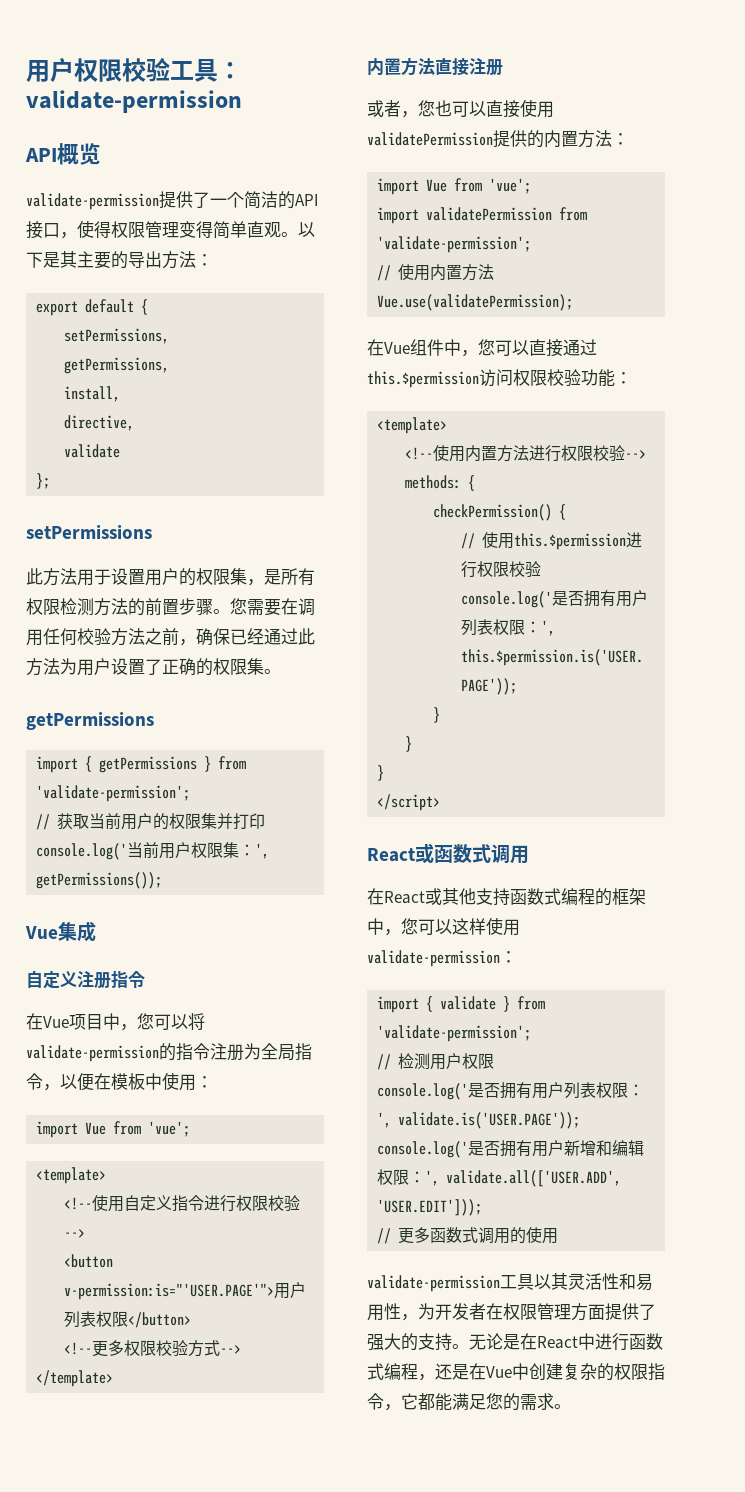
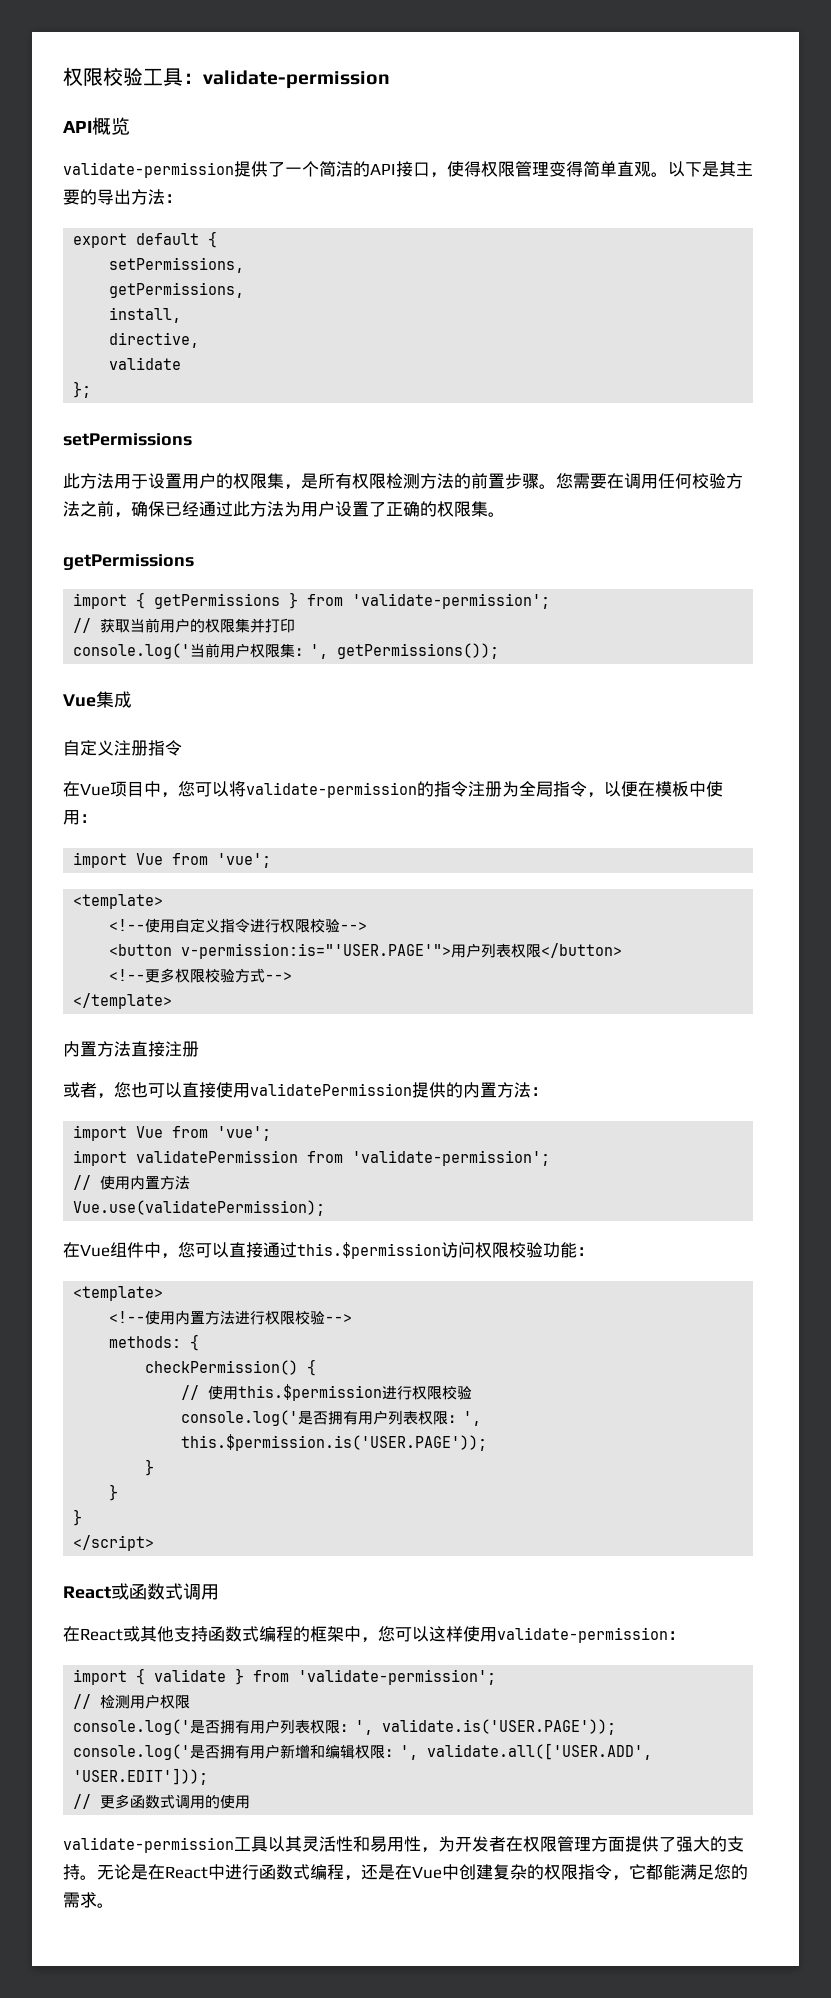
- 用户权限校验工具：validate-permission
+ 权限校验工具：validate-permission

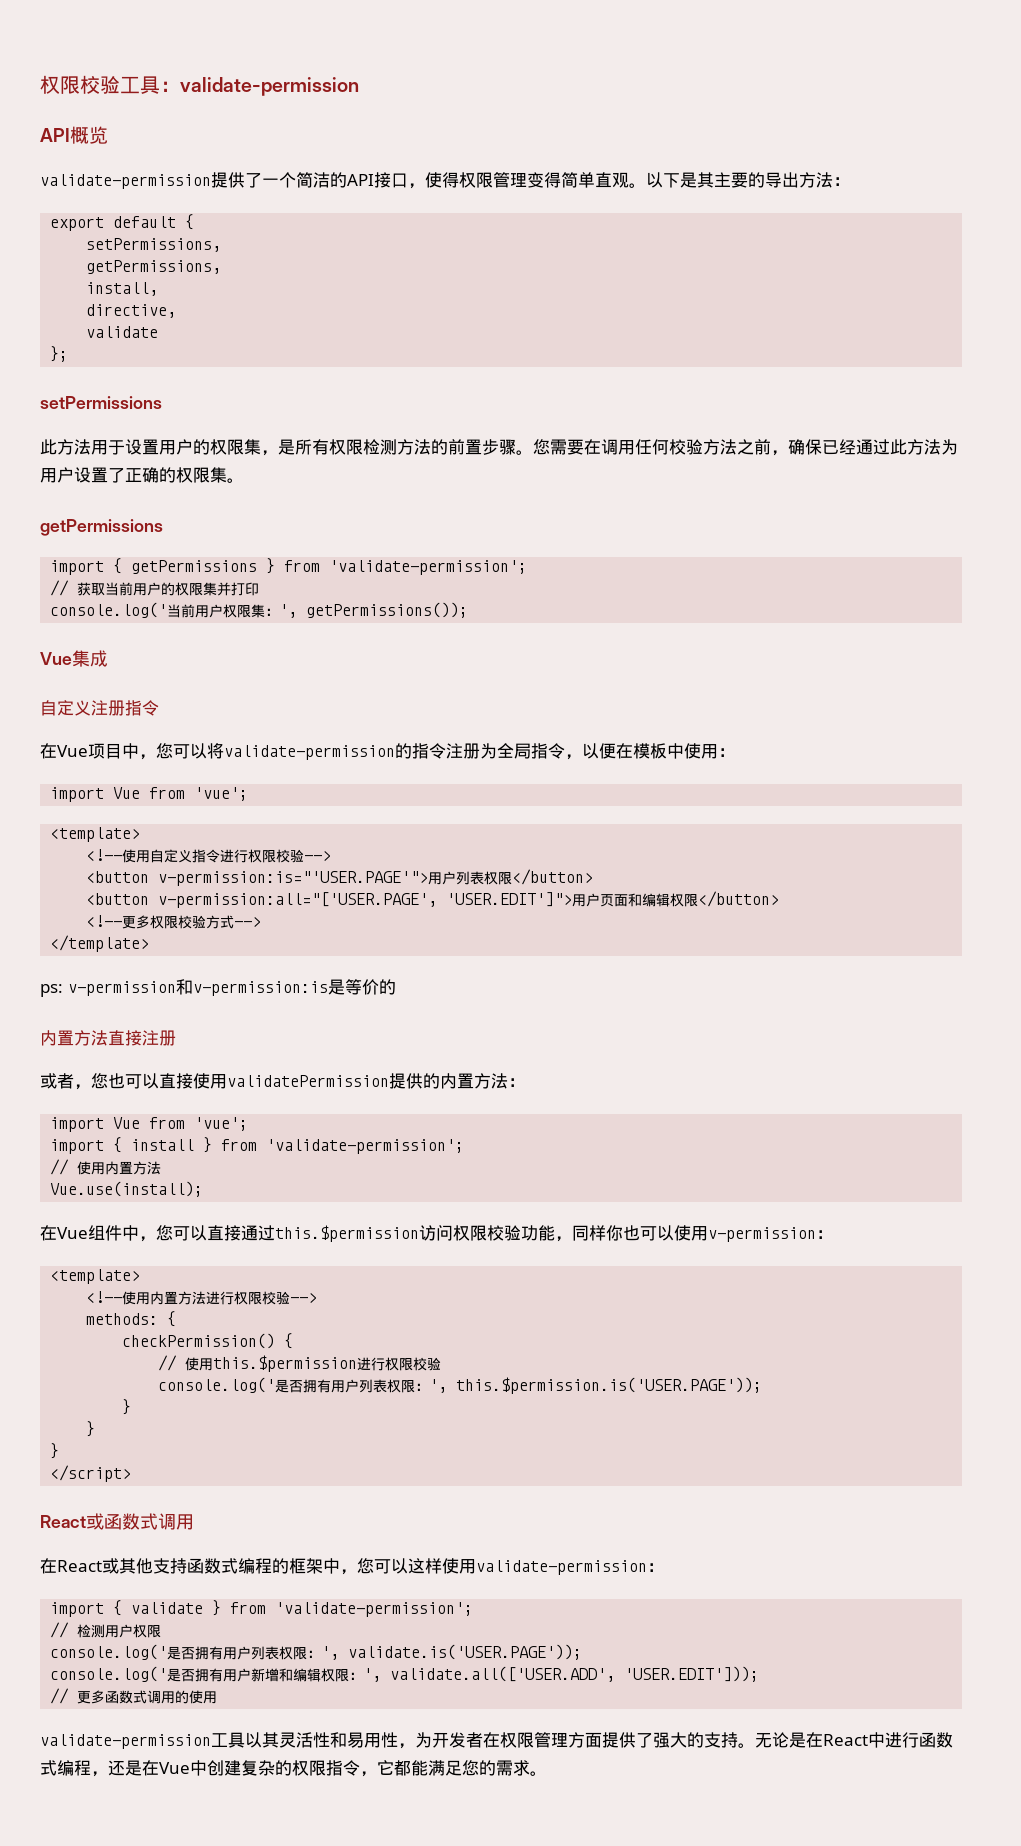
+ <button v-permission:all="['USER.PAGE', 'USER.EDIT']">用户页面和编辑权限</button>
+ ps: v-permission和v-permission:is是等价的
- import validatePermission from 'validate-permission';
+ import { install } from 'validate-permission';
- Vue.use(validatePermission);
+ Vue.use(install);
- 在Vue组件中，您可以直接通过this.$permission访问权限校验功能：
+ 在Vue组件中，您可以直接通过this.$permission访问权限校验功能，同样你也可以使用v-permission：

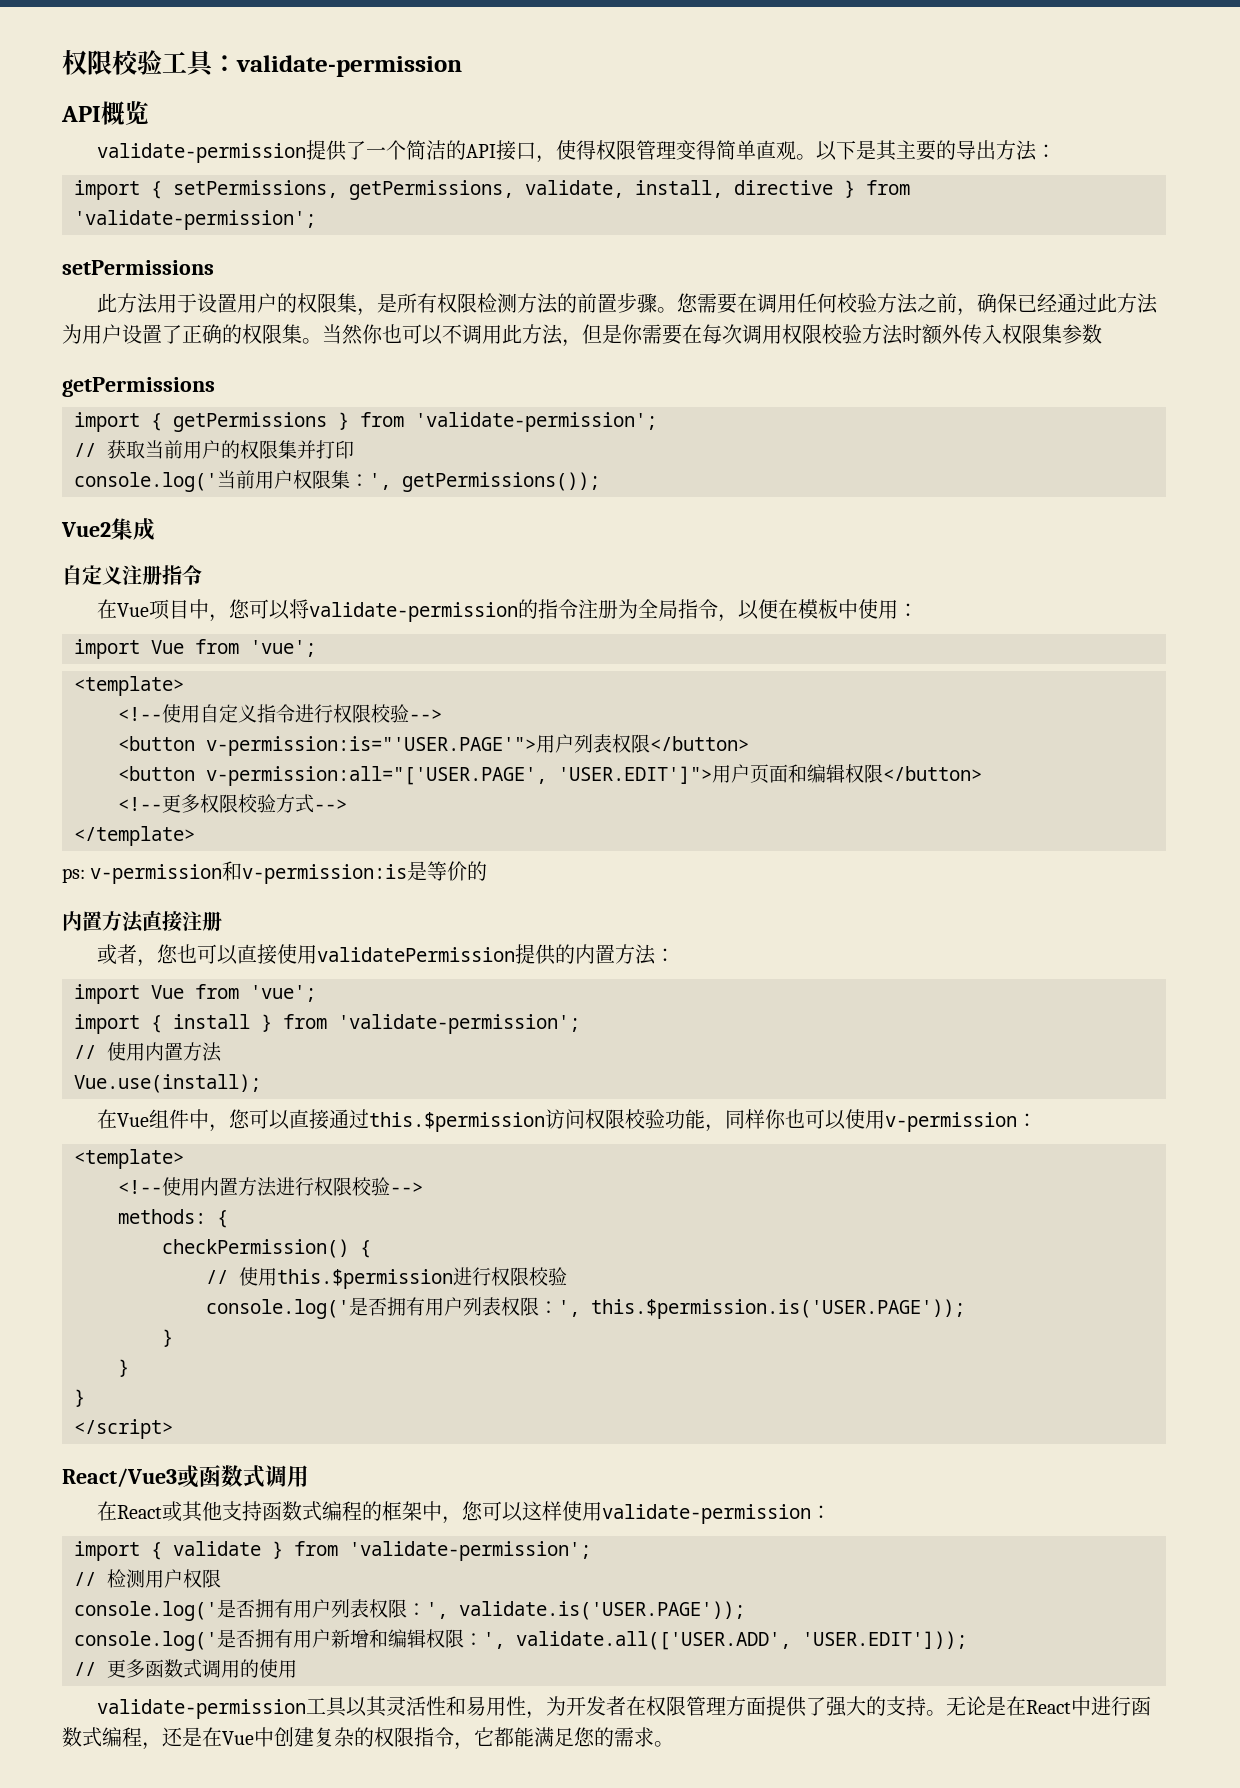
- export default {
- setPermissions,
- getPermissions,
- install,
- directive,
- validate
- };
+ import { setPermissions, getPermissions, validate, install, directive } from 'validate-permission';
+ 当然你也可以不调用此方法，但是你需要在每次调用权限校验方法时额外传入权限集参数
- Vue集成
+ Vue2集成
- React或函数式调用
+ React/Vue3或函数式调用

